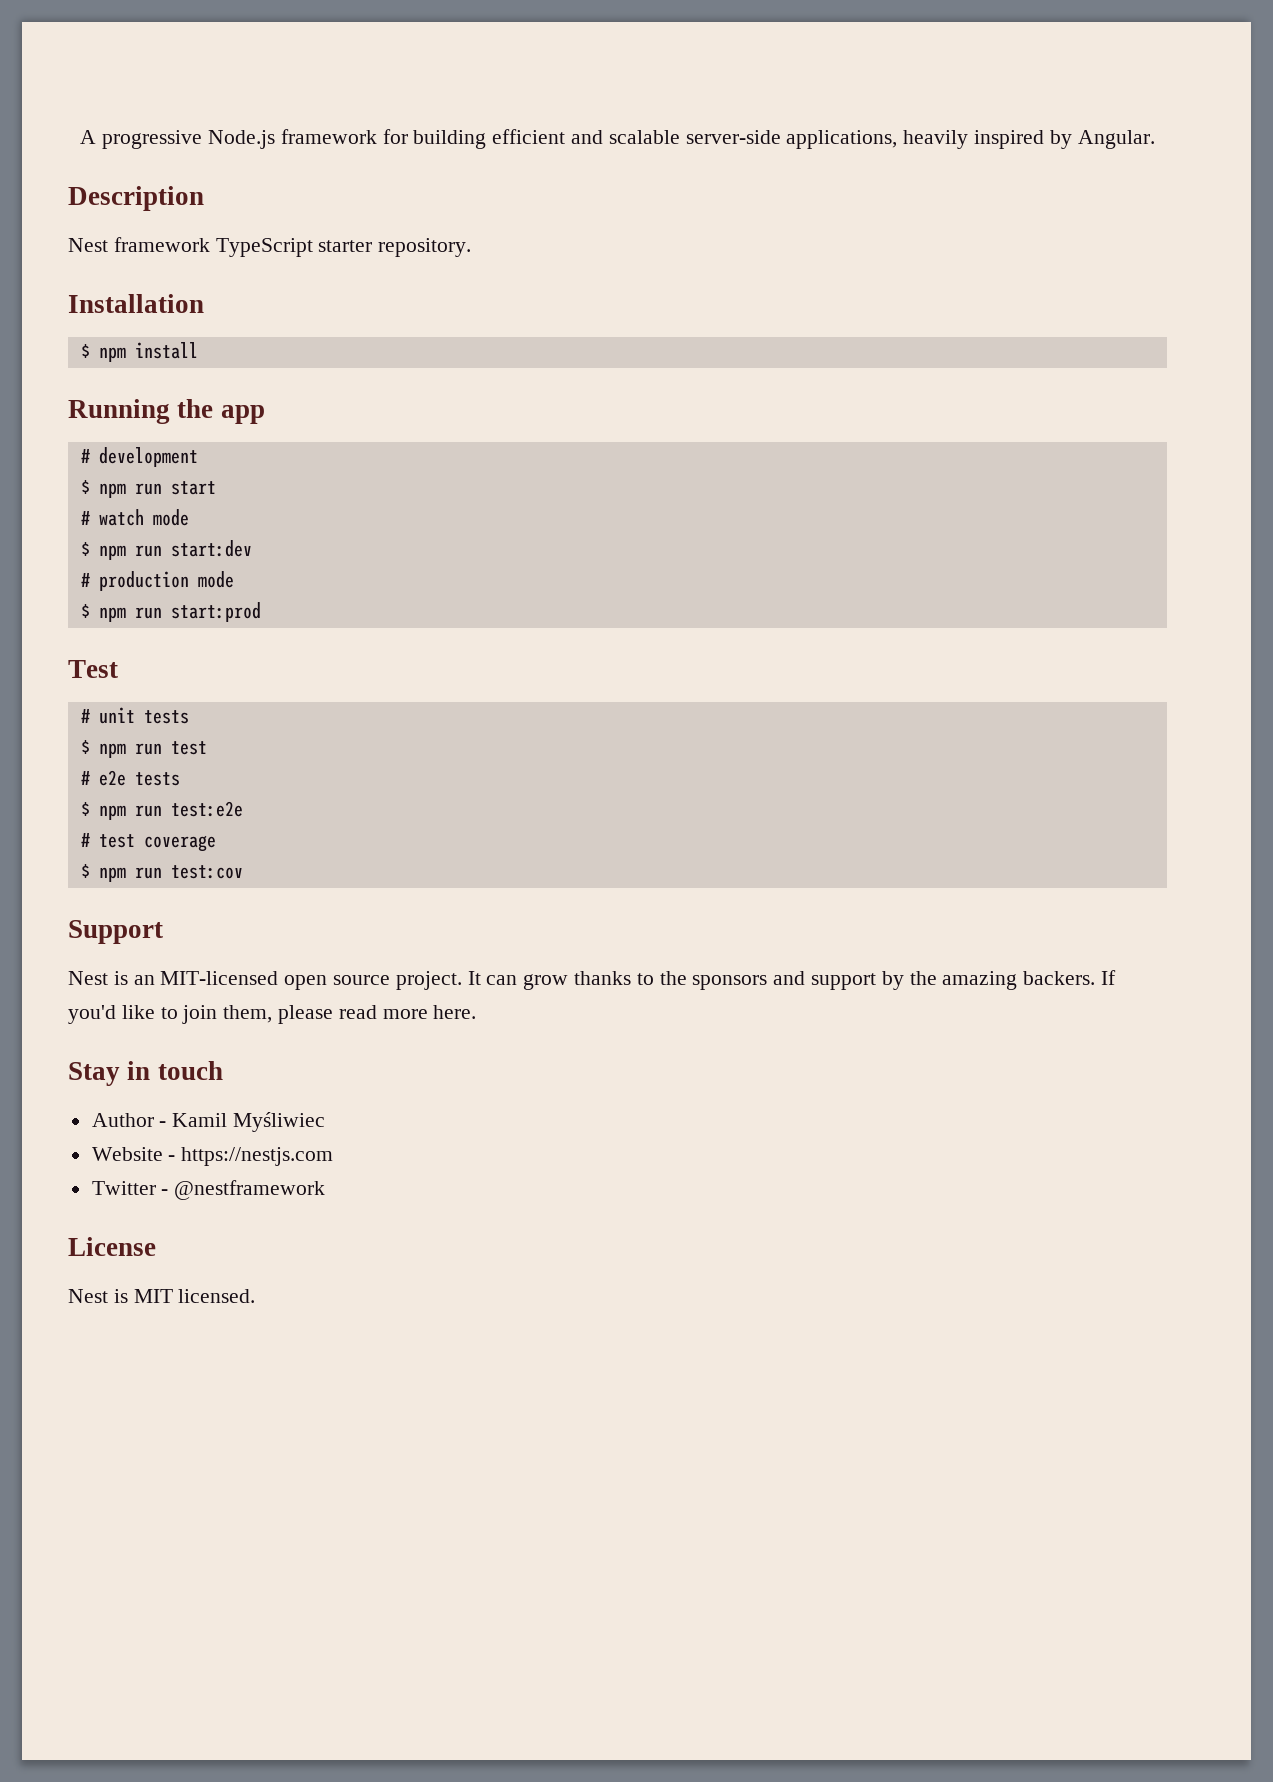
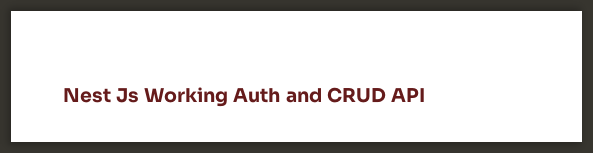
- A progressive Node.js framework for building efficient and scalable server-side applications, heavily inspired by Angular.
- Description
- Nest framework TypeScript starter repository.
- Installation
- $ npm install
- Running the app
- # development
- $ npm run start
- # watch mode
- $ npm run start:dev
- # production mode
- $ npm run start:prod
- Test
- # unit tests
- $ npm run test
- # e2e tests
- $ npm run test:e2e
- # test coverage
- $ npm run test:cov
- Support
- Nest is an MIT-licensed open source project. It can grow thanks to the sponsors and support by the amazing backers. If you'd like to join them, please read more here.
- Stay in touch
- Author - Kamil Myśliwiec
- Website - https://nestjs.com
- Twitter - @nestframework
- License
- Nest is MIT licensed.
+ Nest Js Working Auth and CRUD API

